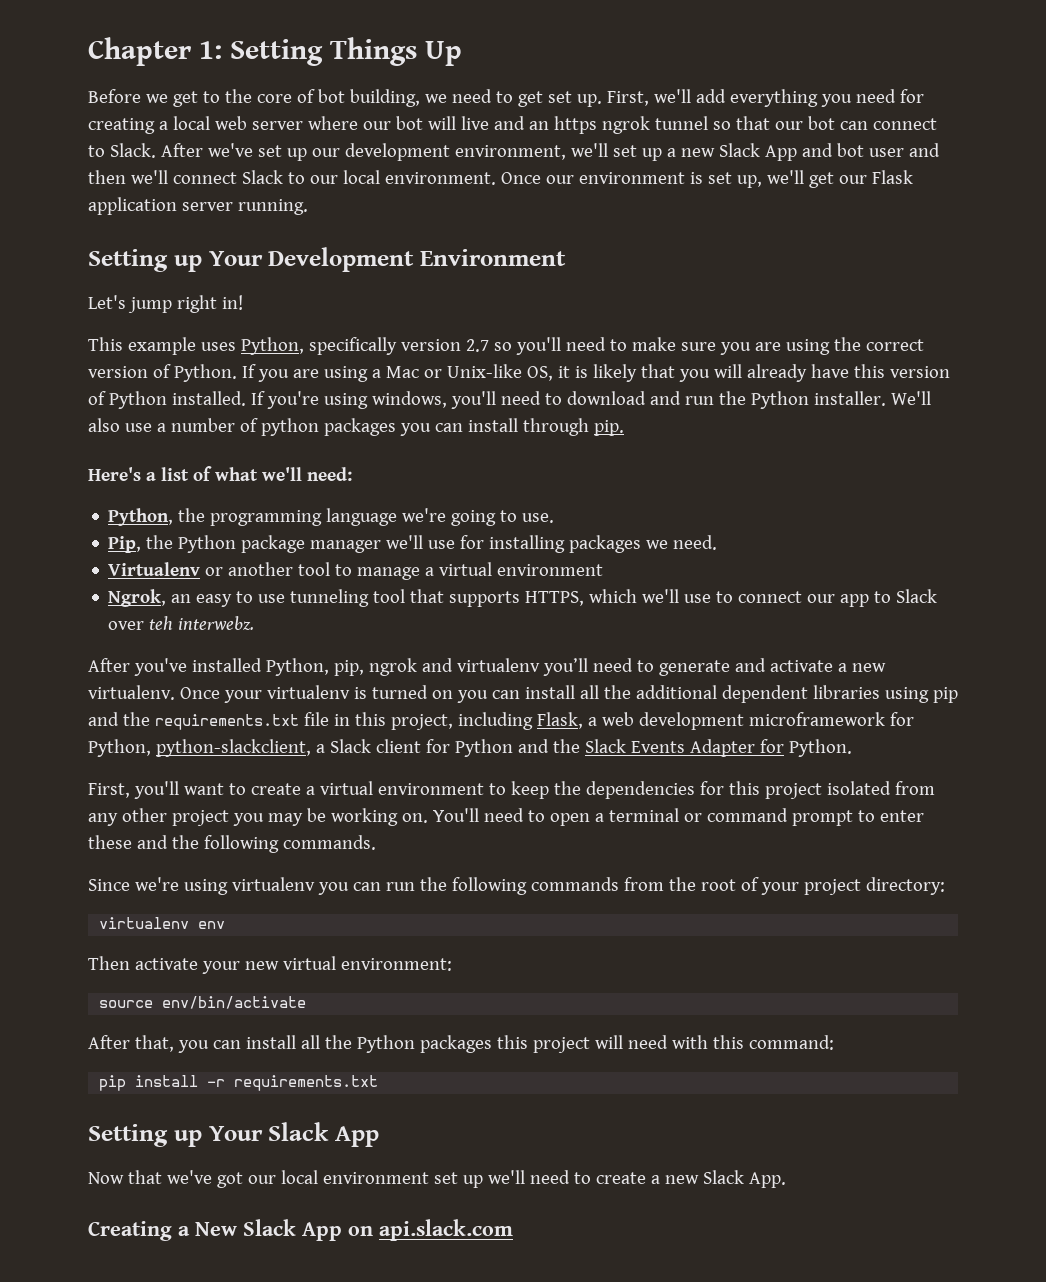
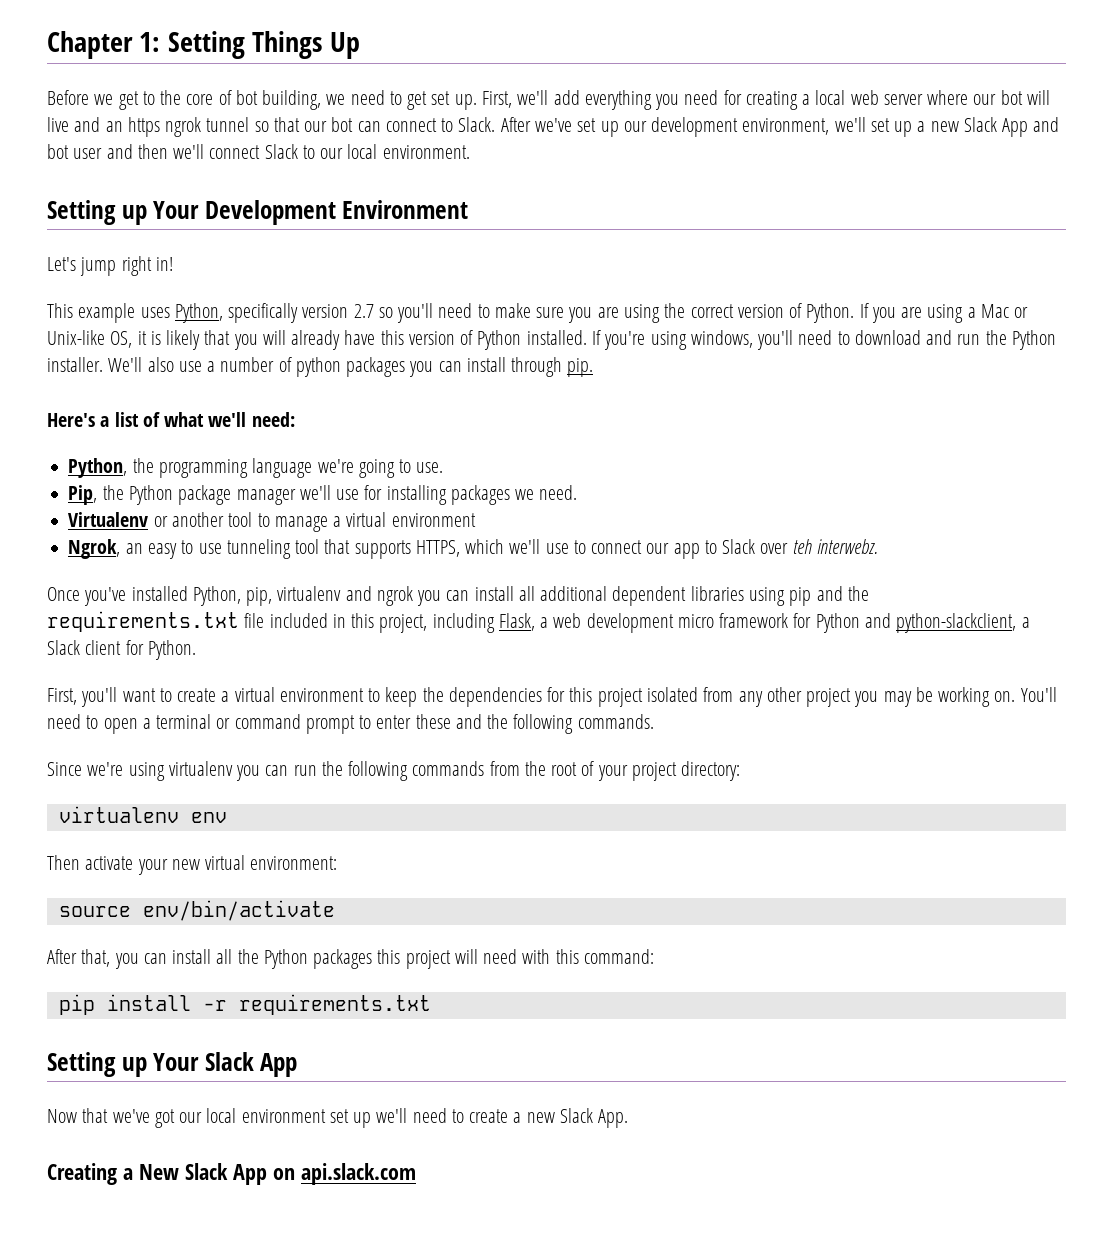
- Once our environment is set up, we'll get our Flask application server running.
- After you've installed Python, pip, ngrok and virtualenv you’ll need to generate and activate a new virtualenv. Once your virtualenv is turned on you can install all the additional dependent libraries using pip and the requirements.txt file in this project, including Flask, a web development microframework for Python, python-slackclient, a Slack client for Python and the Slack Events Adapter for Python.
+ Once you've installed Python, pip, virtualenv and ngrok you can install all additional dependent libraries using pip and the requirements.txt file included in this project, including Flask, a web development micro framework for Python and python-slackclient, a Slack client for Python.

